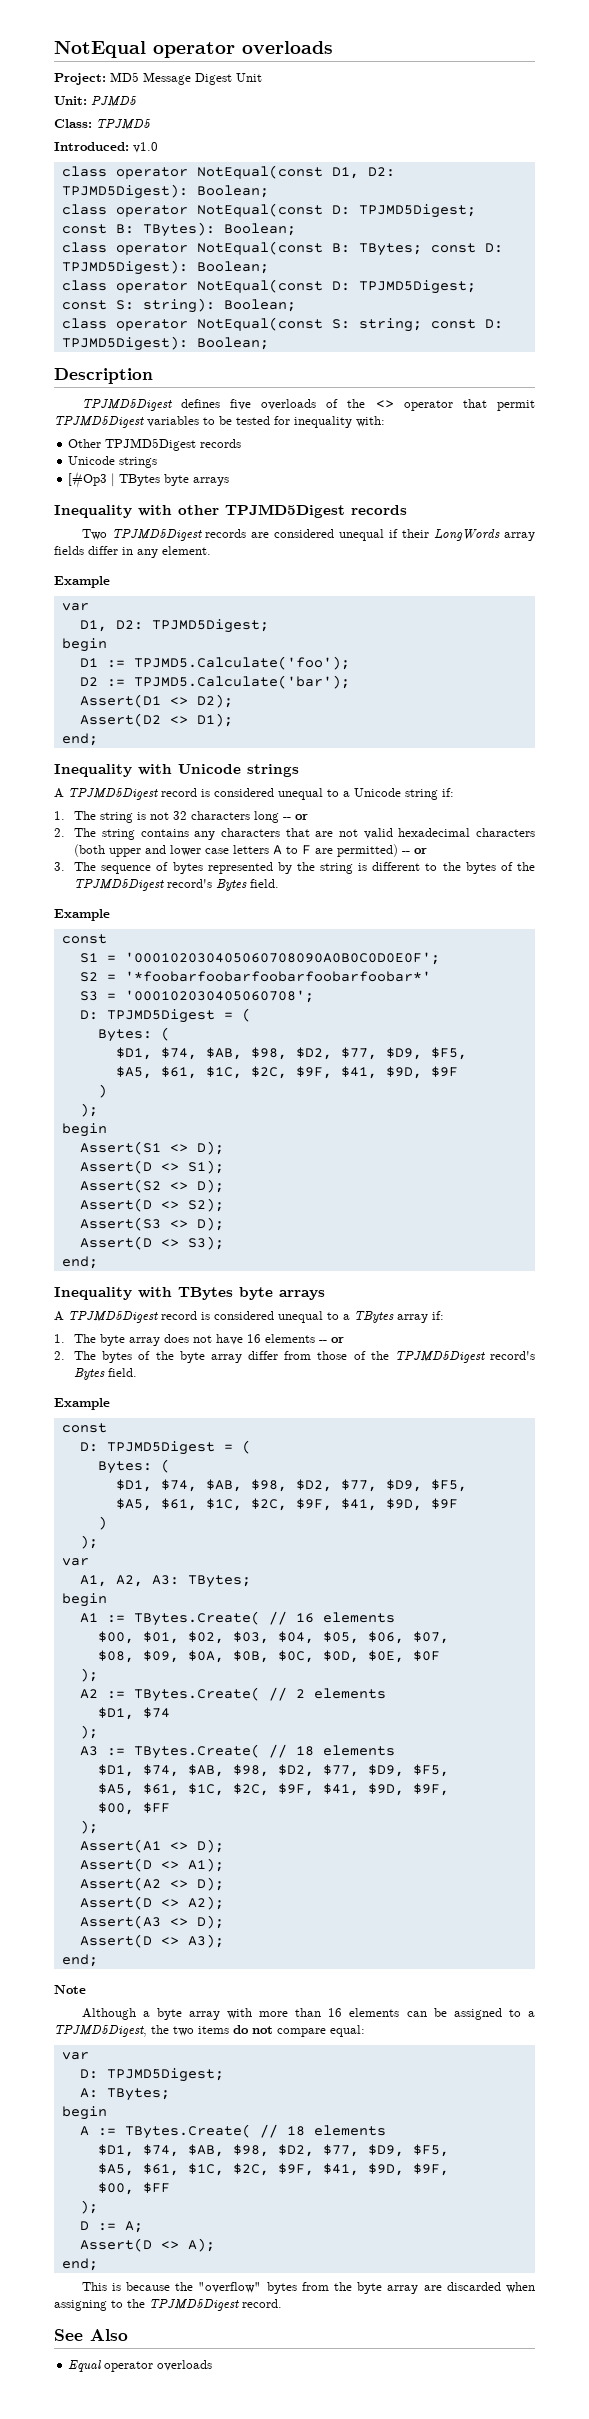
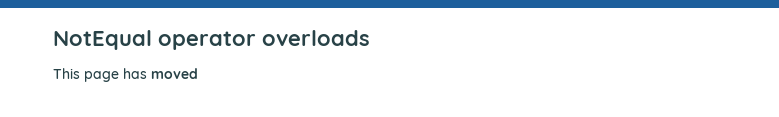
- Project: MD5 Message Digest Unit
- Unit: PJMD5
- Class: TPJMD5
- Introduced: v1.0
- class operator NotEqual(const D1, D2: TPJMD5Digest): Boolean;
- class operator NotEqual(const D: TPJMD5Digest; const B: TBytes): Boolean;
- class operator NotEqual(const B: TBytes; const D: TPJMD5Digest): Boolean;
- class operator NotEqual(const D: TPJMD5Digest; const S: string): Boolean;
- class operator NotEqual(const S: string; const D: TPJMD5Digest): Boolean;
- Description
- TPJMD5Digest defines five overloads of the <> operator that permit TPJMD5Digest variables to be tested for inequality with:
- Other TPJMD5Digest records
- Unicode strings
- [#Op3 | TBytes byte arrays
- Inequality with other TPJMD5Digest records
- Two TPJMD5Digest records are considered unequal if their LongWords array fields differ in any element.
- Example
- var
- D1, D2: TPJMD5Digest;
- begin
- D1 := TPJMD5.Calculate('foo');
- D2 := TPJMD5.Calculate('bar');
- Assert(D1 <> D2);
- Assert(D2 <> D1);
- end;
- Inequality with Unicode strings
- A TPJMD5Digest record is considered unequal to a Unicode string if:
- 1. The string is not 32 characters long -- or
- 2. The string contains any characters that are not valid hexadecimal characters (both upper and lower case letters A to F are permitted) -- or
- 3. The sequence of bytes represented by the string is different to the bytes of the TPJMD5Digest record's Bytes field.
- Example
- const
- S1 = '000102030405060708090A0B0C0D0E0F';
- S2 = '*foobarfoobarfoobarfoobarfoobar*'
- S3 = '000102030405060708';
- D: TPJMD5Digest = (
- Bytes: (
- $D1, $74, $AB, $98, $D2, $77, $D9, $F5,
- $A5, $61, $1C, $2C, $9F, $41, $9D, $9F
- )
- );
- begin
- Assert(S1 <> D);
- Assert(D <> S1);
- Assert(S2 <> D);
- Assert(D <> S2);
- Assert(S3 <> D);
- Assert(D <> S3);
- end;
- Inequality with TBytes byte arrays
- A TPJMD5Digest record is considered unequal to a TBytes array if:
- 1. The byte array does not have 16 elements -- or
- 2. The bytes of the byte array differ from those of the TPJMD5Digest record's Bytes field.
- Example
- const
- D: TPJMD5Digest = (
- Bytes: (
- $D1, $74, $AB, $98, $D2, $77, $D9, $F5,
- $A5, $61, $1C, $2C, $9F, $41, $9D, $9F
- )
- );
- var
- A1, A2, A3: TBytes;
- begin
- A1 := TBytes.Create( // 16 elements
- $00, $01, $02, $03, $04, $05, $06, $07,
- $08, $09, $0A, $0B, $0C, $0D, $0E, $0F
- );
- A2 := TBytes.Create( // 2 elements
- $D1, $74
- );
- A3 := TBytes.Create( // 18 elements
- $D1, $74, $AB, $98, $D2, $77, $D9, $F5,
- $A5, $61, $1C, $2C, $9F, $41, $9D, $9F,
- $00, $FF
- );
- Assert(A1 <> D);
- Assert(D <> A1);
- Assert(A2 <> D);
- Assert(D <> A2);
- Assert(A3 <> D);
- Assert(D <> A3);
- end;
- Note
- Although a byte array with more than 16 elements can be assigned to a TPJMD5Digest, the two items do not compare equal:
- var
- D: TPJMD5Digest;
- A: TBytes;
- begin
- A := TBytes.Create( // 18 elements
- $D1, $74, $AB, $98, $D2, $77, $D9, $F5,
- $A5, $61, $1C, $2C, $9F, $41, $9D, $9F,
- $00, $FF
- );
- D := A;
- Assert(D <> A);
- end;
- This is because the "overflow" bytes from the byte array are discarded when assigning to the TPJMD5Digest record.
- See Also
- Equal operator overloads
+ This page has moved

